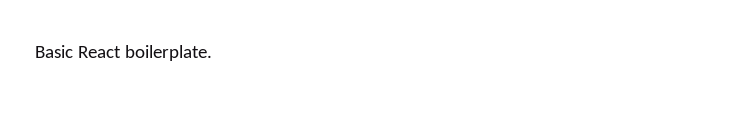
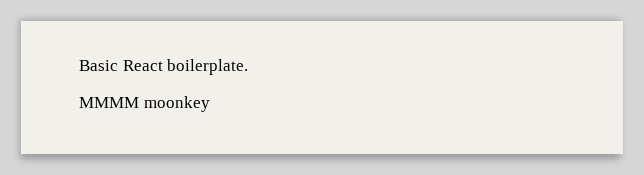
+ MMMM moonkey

